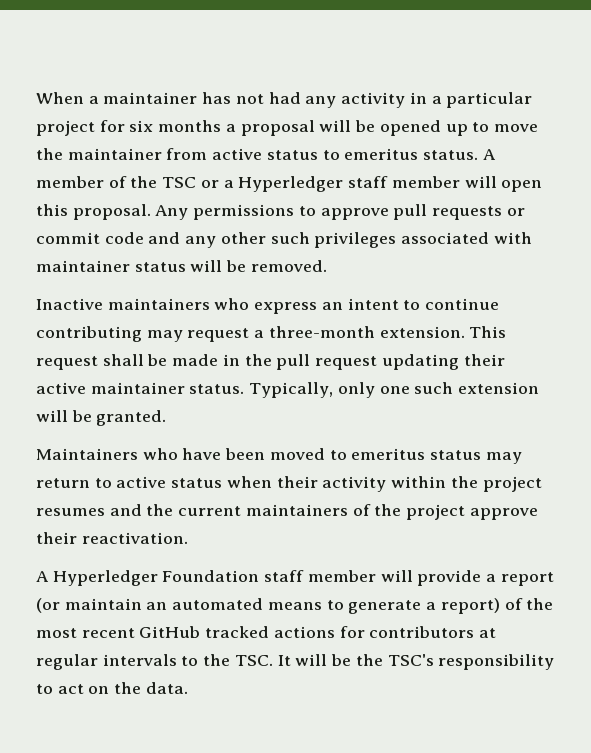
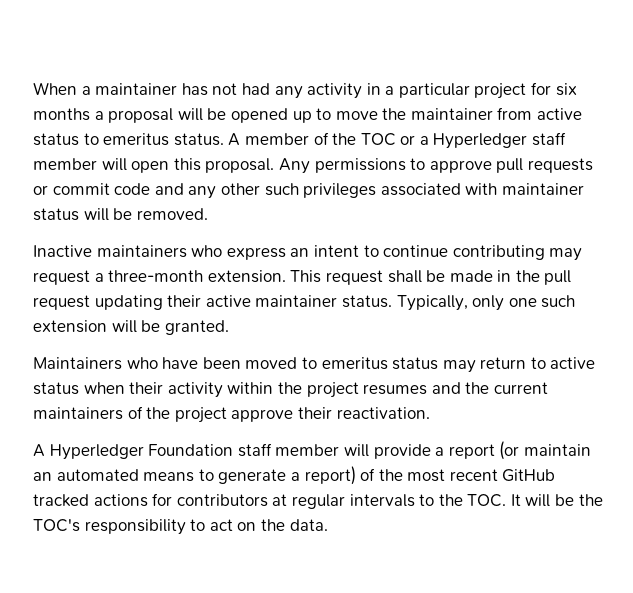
- A member of the TSC or a Hyperledger staff member will open this proposal.
+ A member of the TOC or a Hyperledger staff member will open this proposal.
- A Hyperledger Foundation staff member will provide a report (or maintain an automated means to generate a report) of the most recent GitHub tracked actions for contributors at regular intervals to the TSC. It will be the TSC's responsibility to act on the data.
+ A Hyperledger Foundation staff member will provide a report (or maintain an automated means to generate a report) of the most recent GitHub tracked actions for contributors at regular intervals to the TOC. It will be the TOC's responsibility to act on the data.

